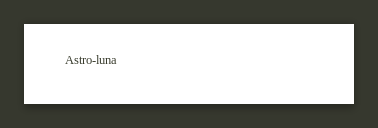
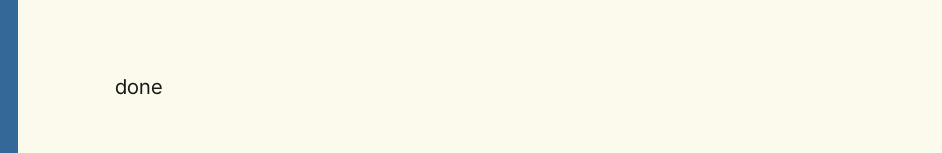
- Astro-luna
+ done

